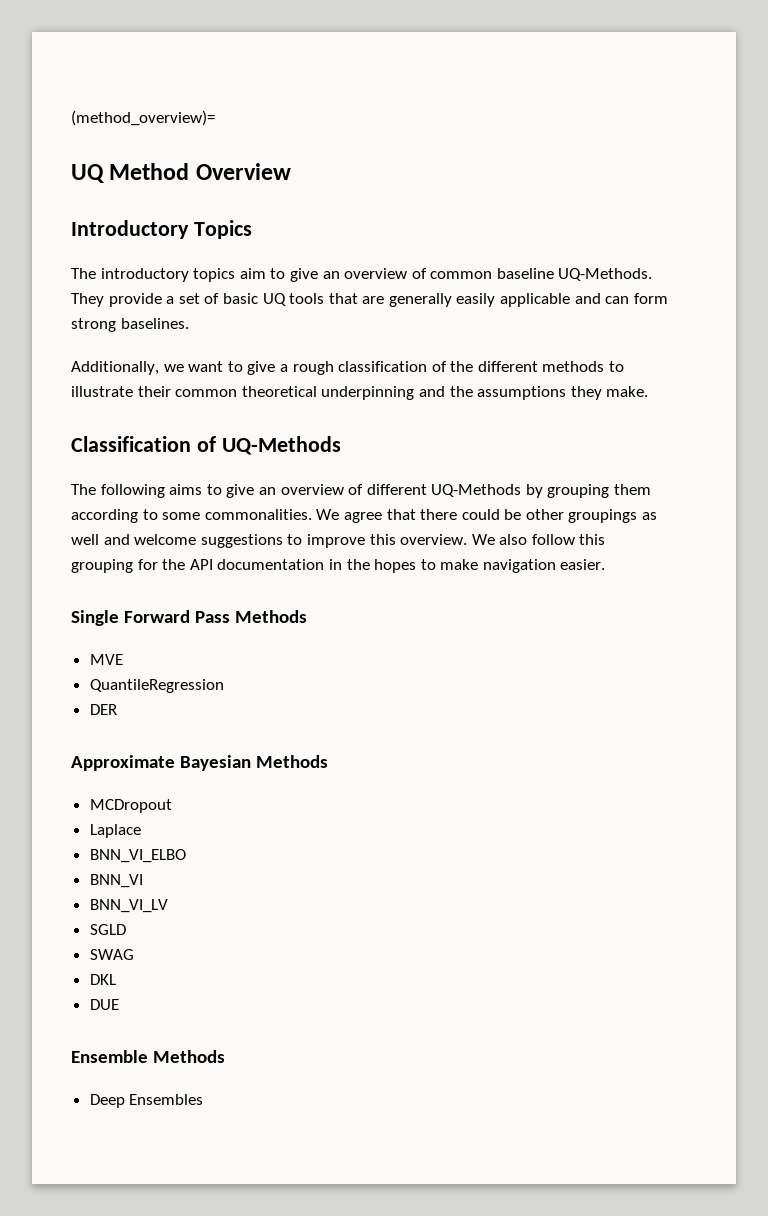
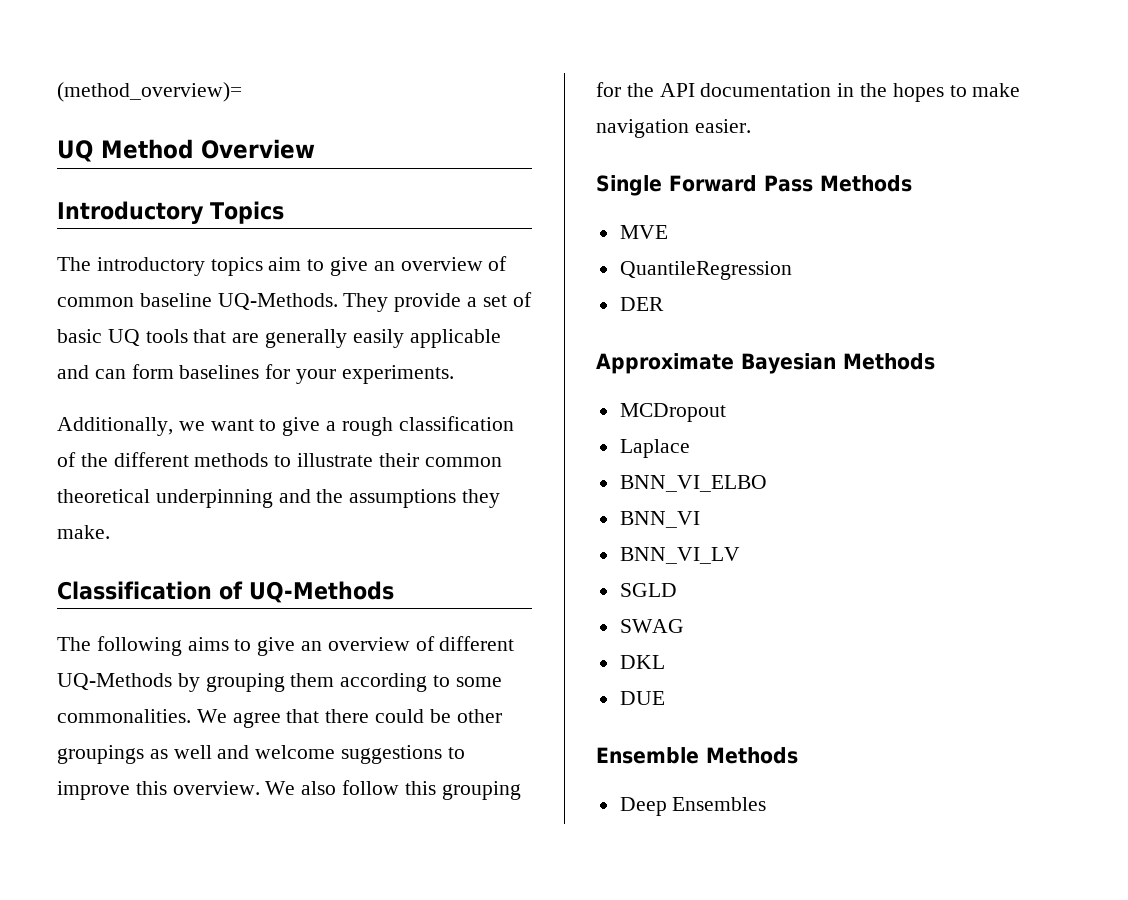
- They provide a set of basic UQ tools that are generally easily applicable and can form strong baselines.
+ They provide a set of basic UQ tools that are generally easily applicable and can form baselines for your experiments.

